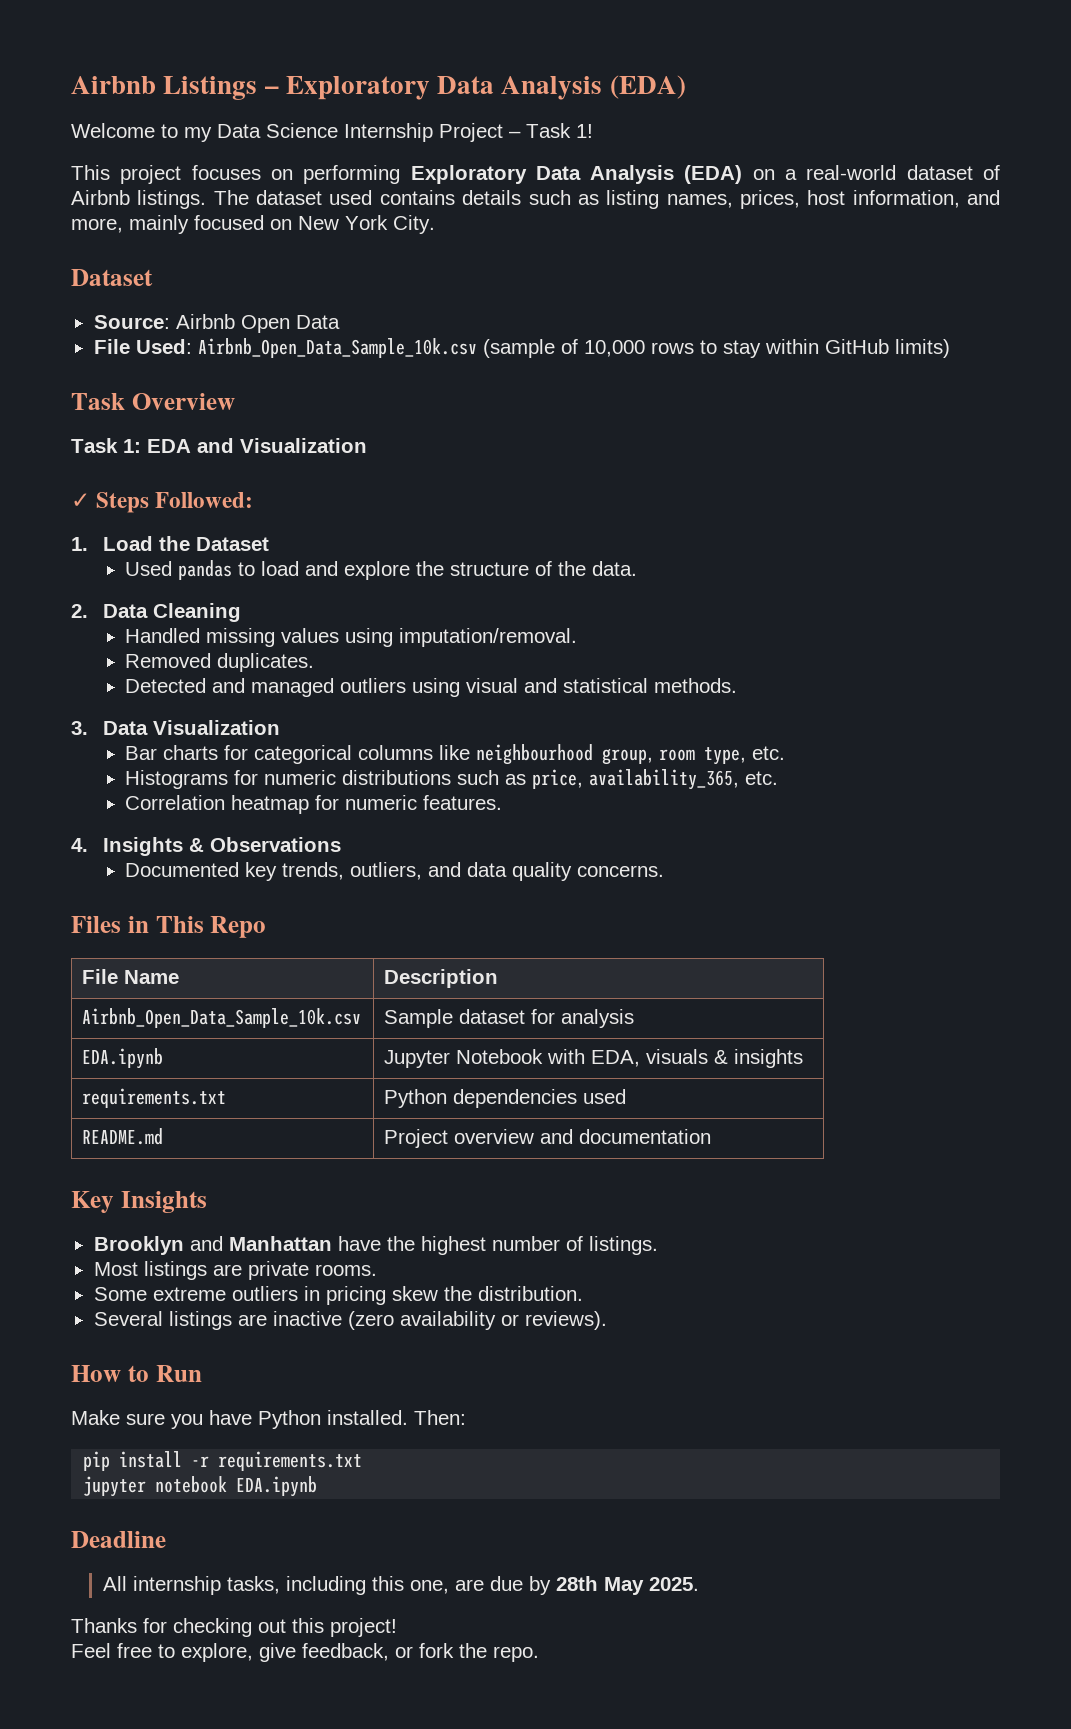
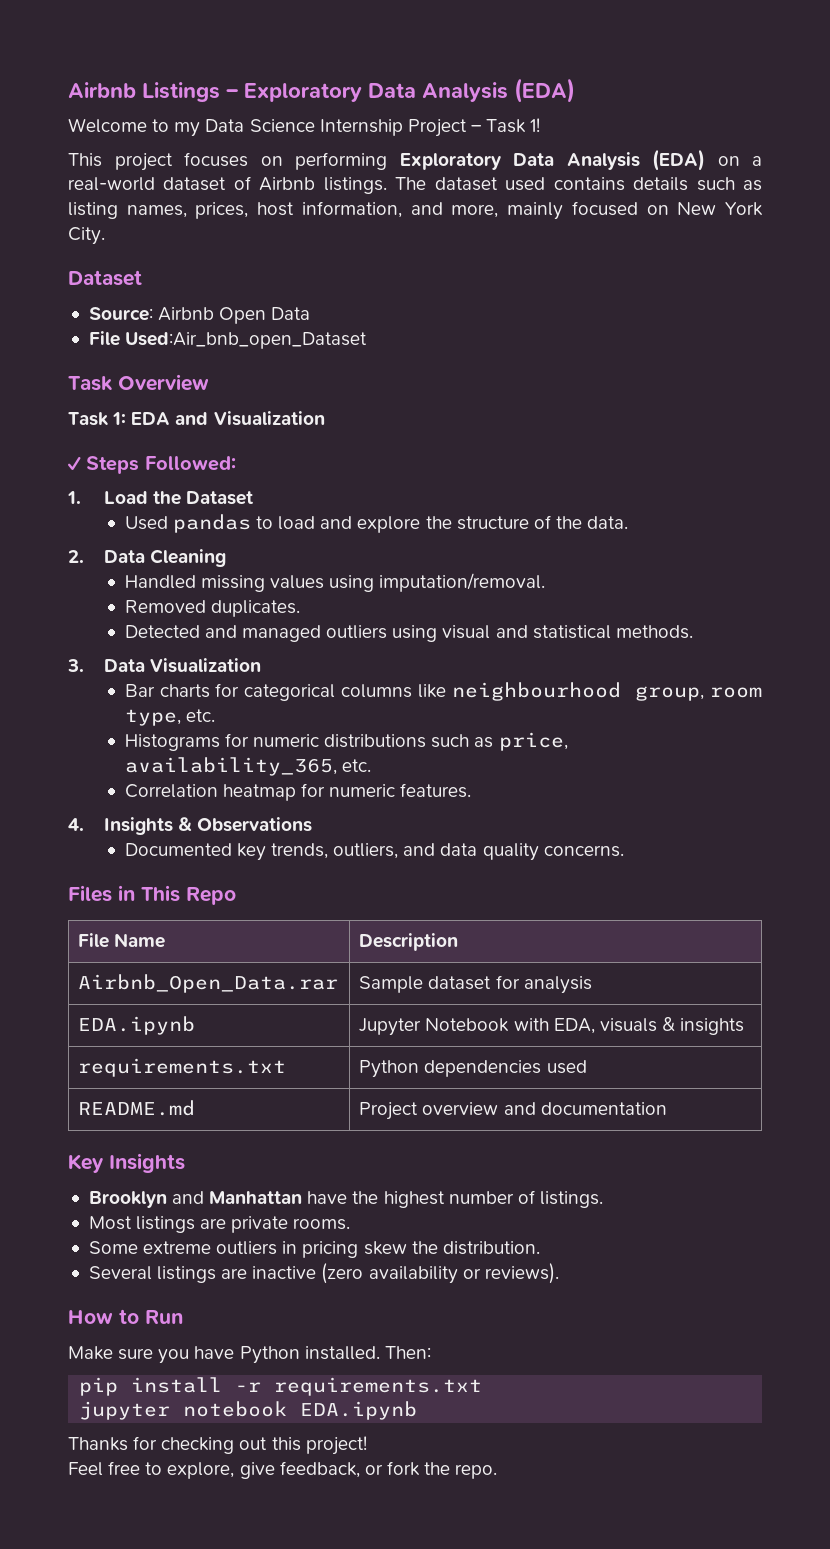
- File Used: Airbnb_Open_Data_Sample_10k.csv (sample of 10,000 rows to stay within GitHub limits)
+ File Used:Air_bnb_open_Dataset
- Airbnb_Open_Data_Sample_10k.csv | Sample dataset for analysis
+ Airbnb_Open_Data.rar | Sample dataset for analysis
- Deadline
- All internship tasks, including this one, are due by 28th May 2025.

